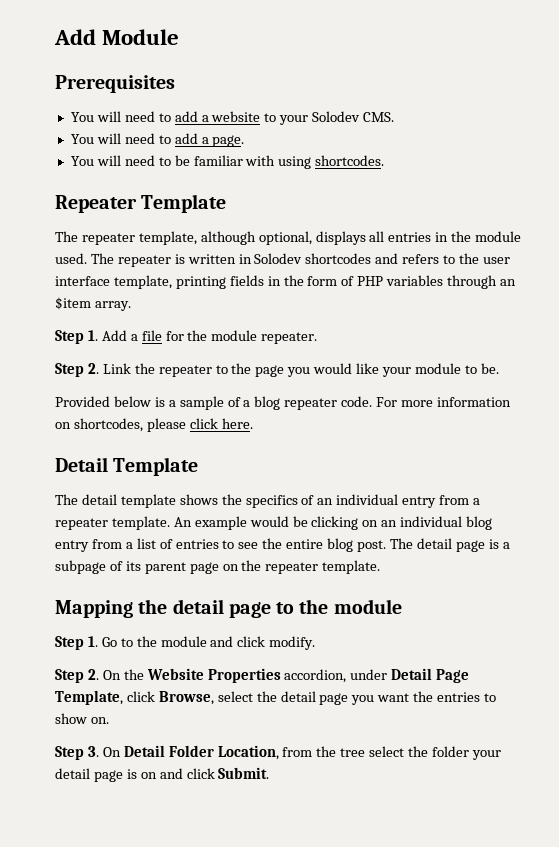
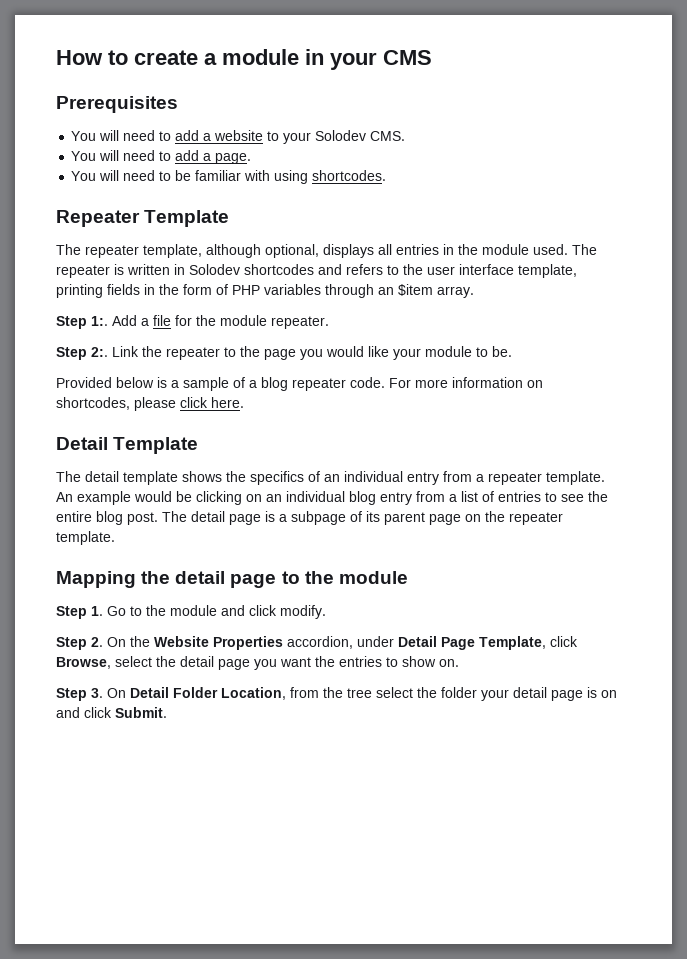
- Add Module
+ How to create a module in your CMS
- Step 1. Add a file for the module repeater.
+ Step 1:. Add a file for the module repeater.
- Step 2. Link the repeater to the page you would like your module to be.
+ Step 2:. Link the repeater to the page you would like your module to be.

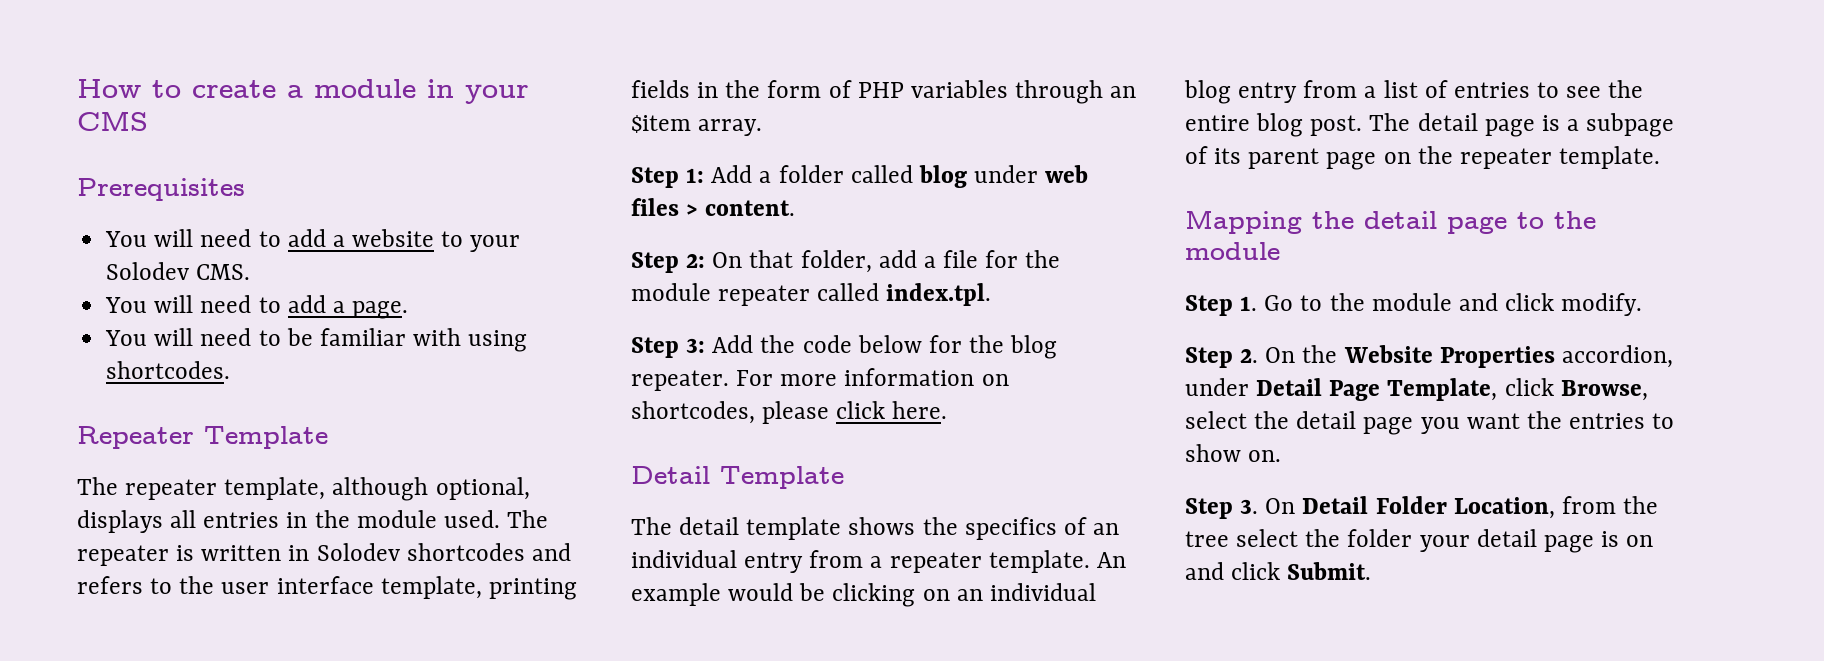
- Step 1:. Add a file for the module repeater.
- Step 2:. Link the repeater to the page you would like your module to be.
- Provided below is a sample of a blog repeater code.
+ Step 1: Add a folder called blog under web files > content.
+ Step 2: On that folder, add a file for the module repeater called index.tpl.
+ Step 3: Add the code below for the blog repeater.

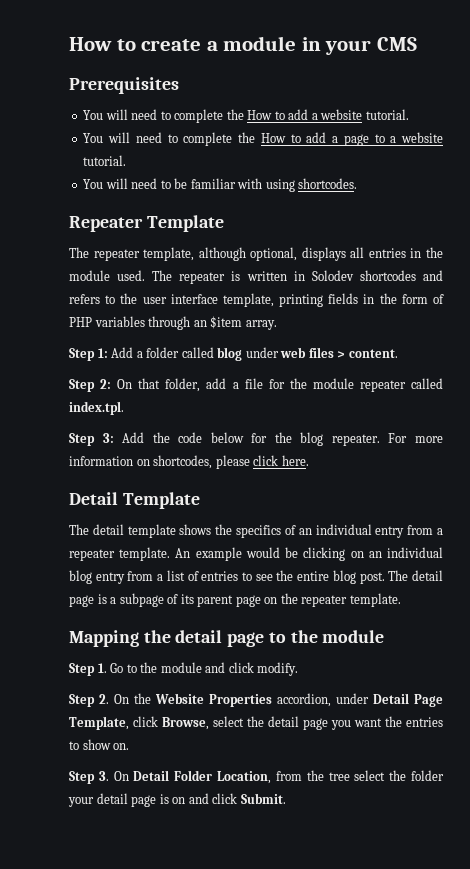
- You will need to add a website to your Solodev CMS.
- You will need to add a page.
+ You will need to complete the How to add a website tutorial.
+ You will need to complete the How to add a page to a website tutorial.

